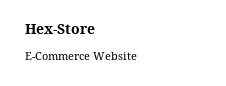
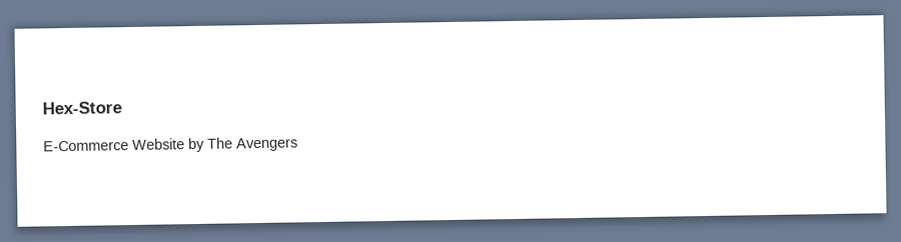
- E-Commerce Website
+ E-Commerce Website by The Avengers

